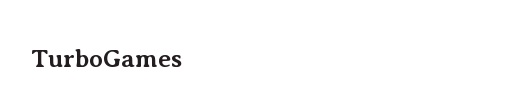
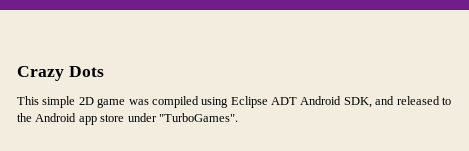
- TurboGames
+ Crazy Dots
+ This simple 2D game was compiled using Eclipse ADT Android SDK, and released to the Android app store under "TurboGames".

